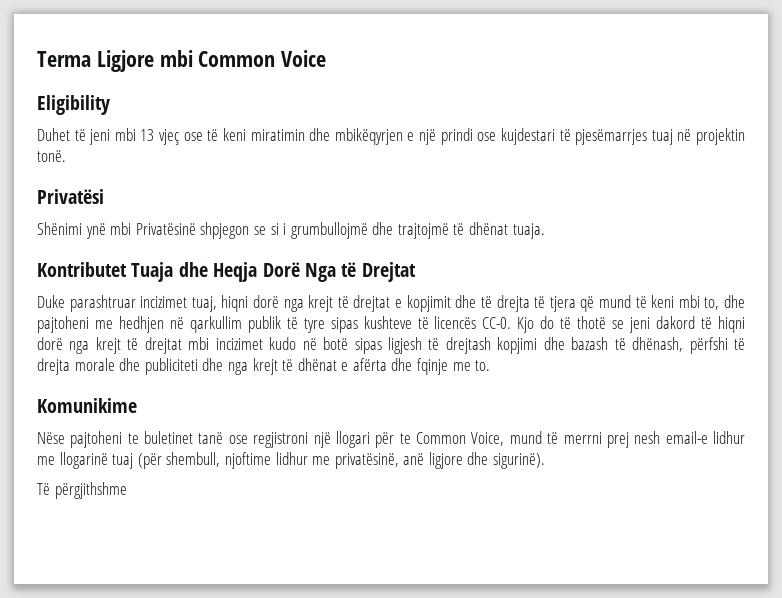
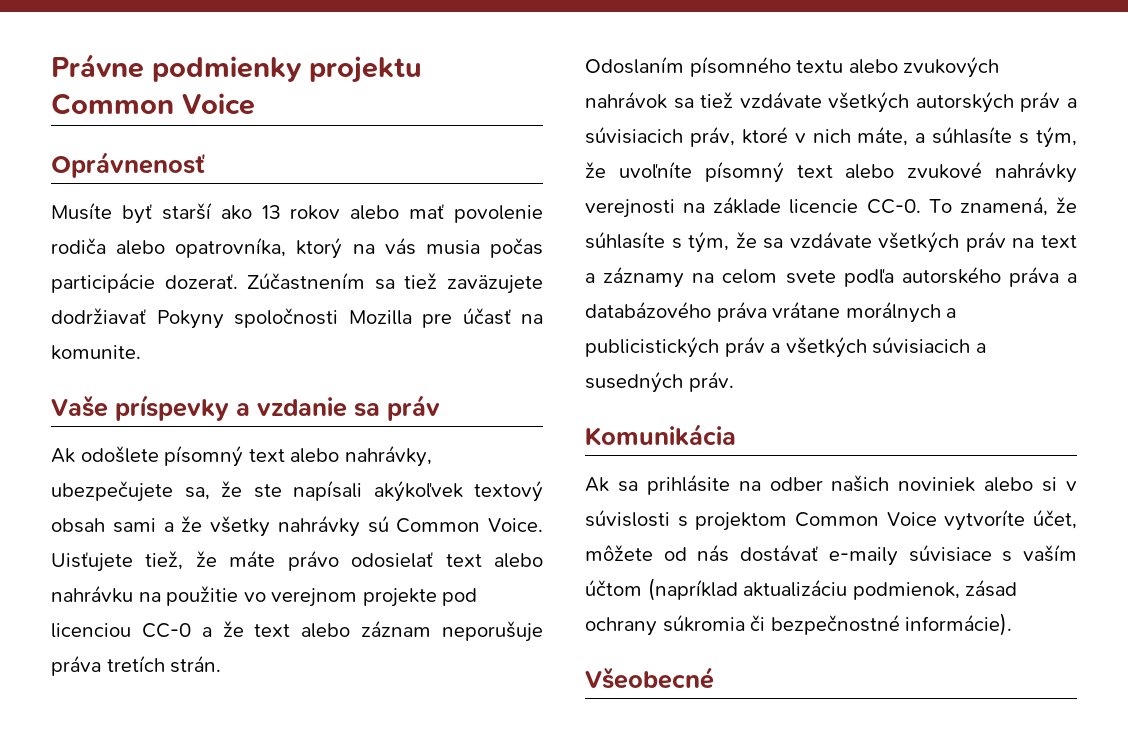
- Terma Ligjore mbi Common Voice
+ Právne podmienky projektu Common Voice
- Eligibility
- Duhet të jeni mbi 13 vjeç ose të keni miratimin dhe mbikëqyrjen e një prindi ose kujdestari të pjesëmarrjes tuaj në projektin tonë.
- Privatësi
- Shënimi ynë mbi Privatësinë shpjegon se si i grumbullojmë dhe trajtojmë të dhënat tuaja.
- Kontributet Tuaja dhe Heqja Dorë Nga të Drejtat
- Duke parashtruar incizimet tuaj, hiqni dorë nga krejt të drejtat e kopjimit dhe të drejta të tjera që mund të keni mbi to, dhe pajtoheni me hedhjen në qarkullim publik të tyre sipas kushteve të licencës CC-0. Kjo do të thotë se jeni dakord të hiqni dorë nga krejt të drejtat mbi incizimet kudo në botë sipas ligjesh të drejtash kopjimi dhe bazash të dhënash, përfshi të drejta morale dhe publiciteti dhe nga krejt të dhënat e afërta dhe fqinje me to.
- Komunikime
- Nëse pajtoheni te buletinet tanë ose regjistroni një llogari për te Common Voice, mund të merrni prej nesh email-e lidhur me llogarinë tuaj (për shembull, njoftime lidhur me privatësinë, anë ligjore dhe sigurinë).
- Të përgjithshme
+ Oprávnenosť
+ Musíte byť starší ako 13 rokov alebo mať povolenie rodiča alebo opatrovníka, ktorý na vás musia počas participácie dozerať. Zúčastnením sa tiež zaväzujete dodržiavať Pokyny spoločnosti Mozilla pre účasť na komunite.
+ Vaše príspevky a vzdanie sa práv
+ Ak odošlete písomný text alebo nahrávky, ubezpečujete sa, že ste napísali akýkoľvek textový obsah sami a že všetky nahrávky sú Common Voice. Uisťujete tiež, že máte právo odosielať text alebo nahrávku na použitie vo verejnom projekte pod licenciou CC-0 a že text alebo záznam neporušuje práva tretích strán.
+ Odoslaním písomného textu alebo zvukových nahrávok sa tiež vzdávate všetkých autorských práv a súvisiacich práv, ktoré v nich máte, a súhlasíte s tým, že uvoľníte písomný text alebo zvukové nahrávky verejnosti na základe licencie CC-0. To znamená, že súhlasíte s tým, že sa vzdávate všetkých práv na text a záznamy na celom svete podľa autorského práva a databázového práva vrátane morálnych a publicistických práv a všetkých súvisiacich a susedných práv.
+ Komunikácia
+ Ak sa prihlásite na odber našich noviniek alebo si v súvislosti s projektom Common Voice vytvoríte účet, môžete od nás dostávať e-maily súvisiace s vaším účtom (napríklad aktualizáciu podmienok, zásad ochrany súkromia či bezpečnostné informácie).
+ Všeobecné

